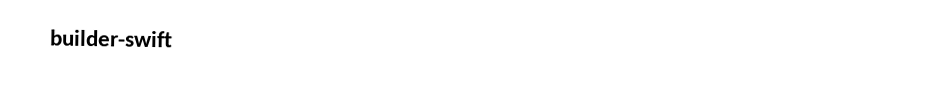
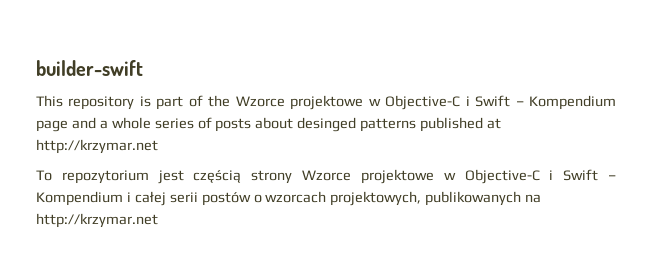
+ This repository is part of the Wzorce projektowe w Objective-C i Swift – Kompendium page and a whole series of posts about desinged patterns published at http://krzymar.net
+ To repozytorium jest częścią strony Wzorce projektowe w Objective-C i Swift – Kompendium i całej serii postów o wzorcach projektowych, publikowanych na http://krzymar.net

